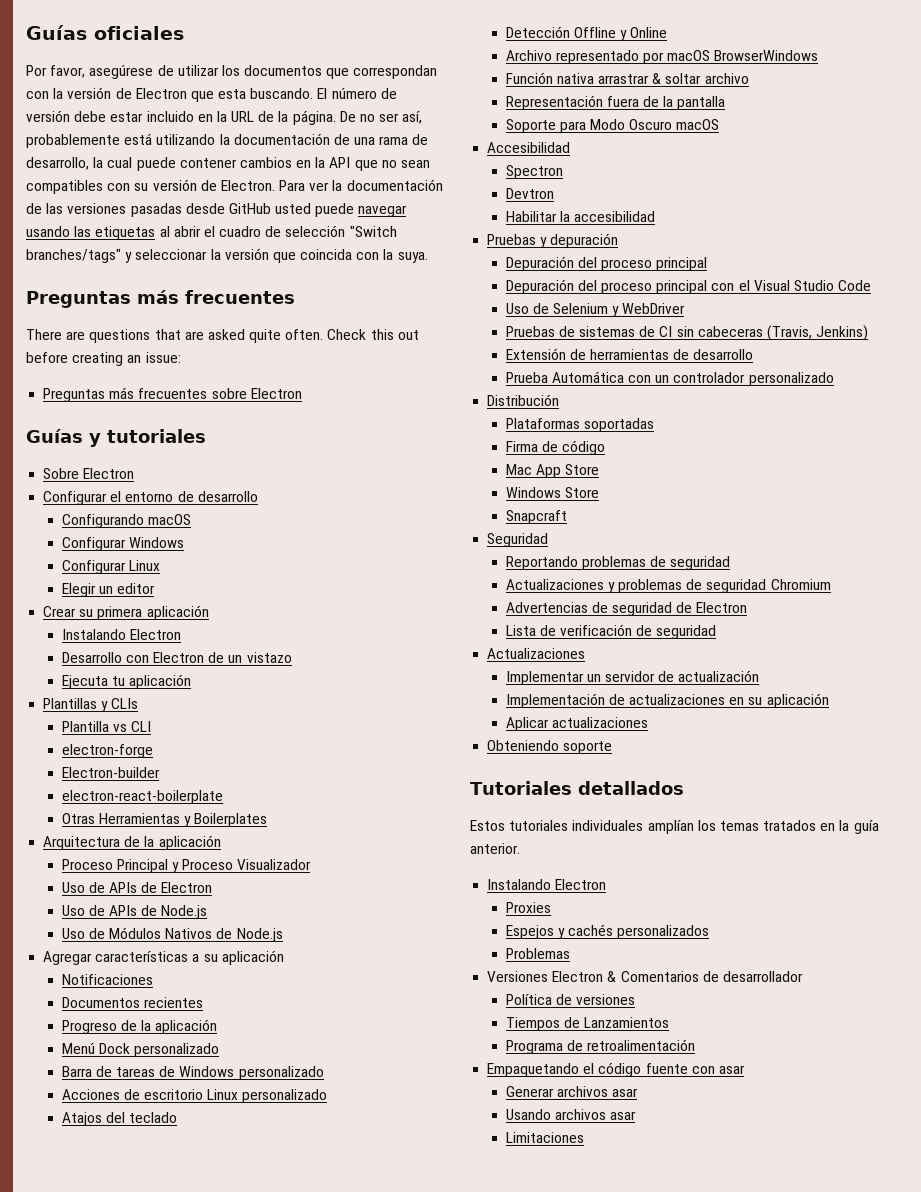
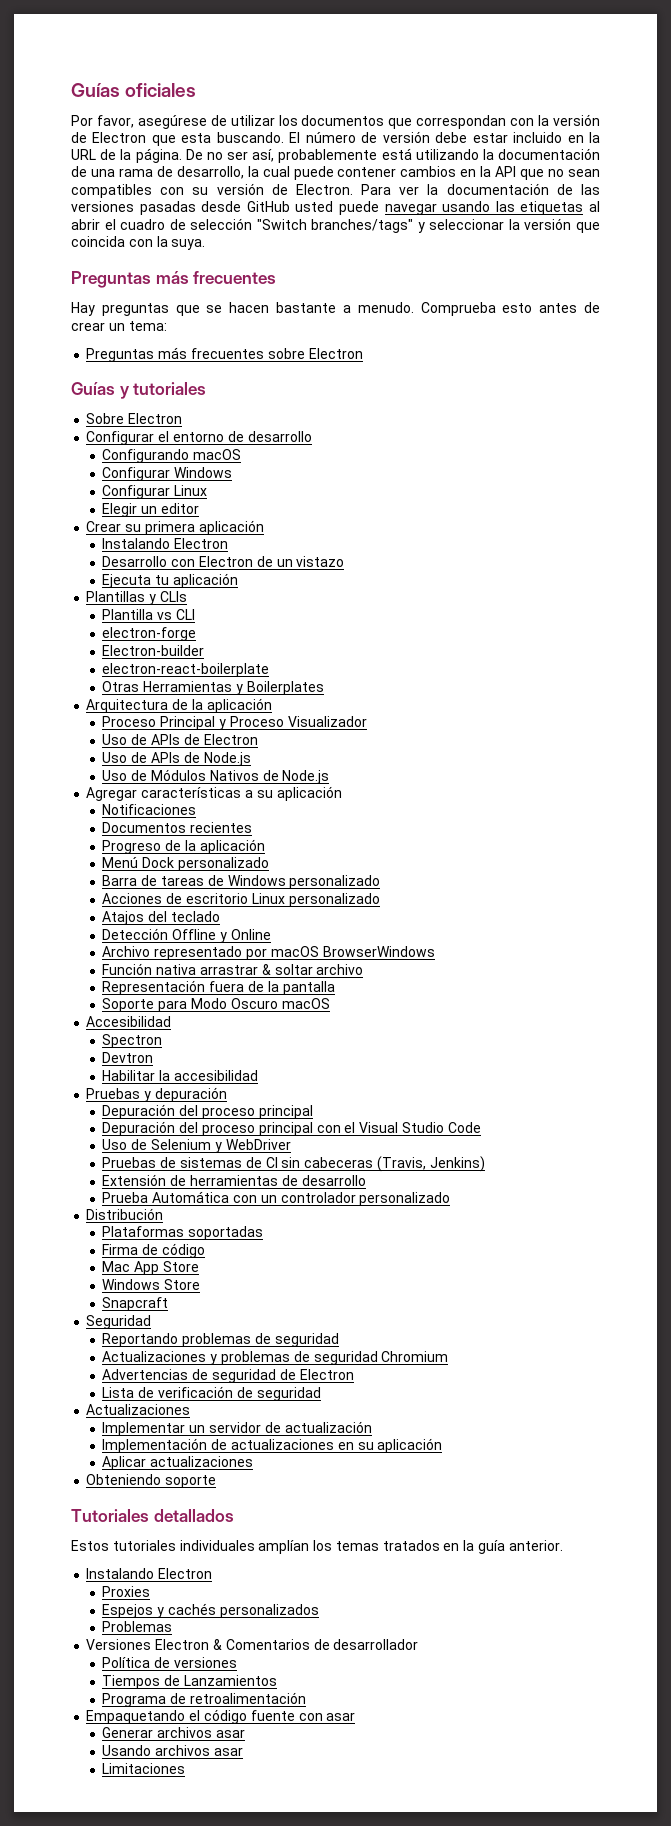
- There are questions that are asked quite often. Check this out before creating an issue:
+ Hay preguntas que se hacen bastante a menudo. Comprueba esto antes de crear un tema:

